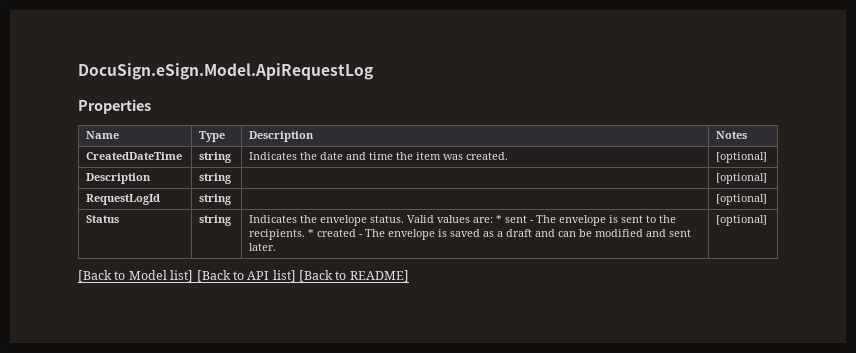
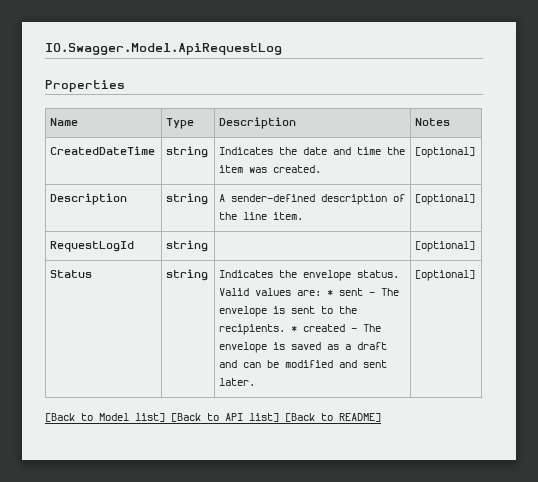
- DocuSign.eSign.Model.ApiRequestLog
+ IO.Swagger.Model.ApiRequestLog
- Description | string | | [optional]
+ Description | string | A sender-defined description of the line item. | [optional]

